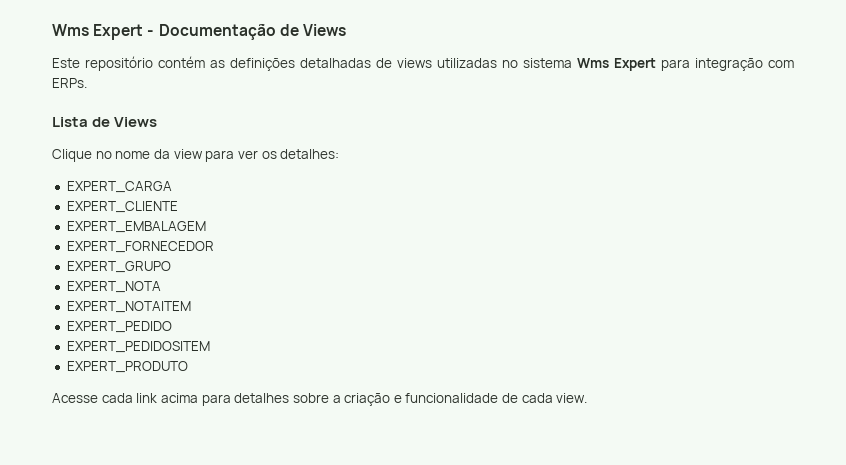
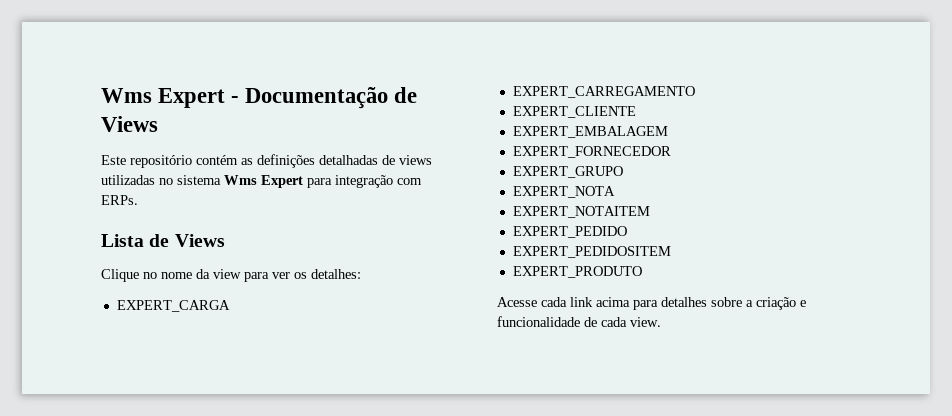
+ EXPERT_CARREGAMENTO

